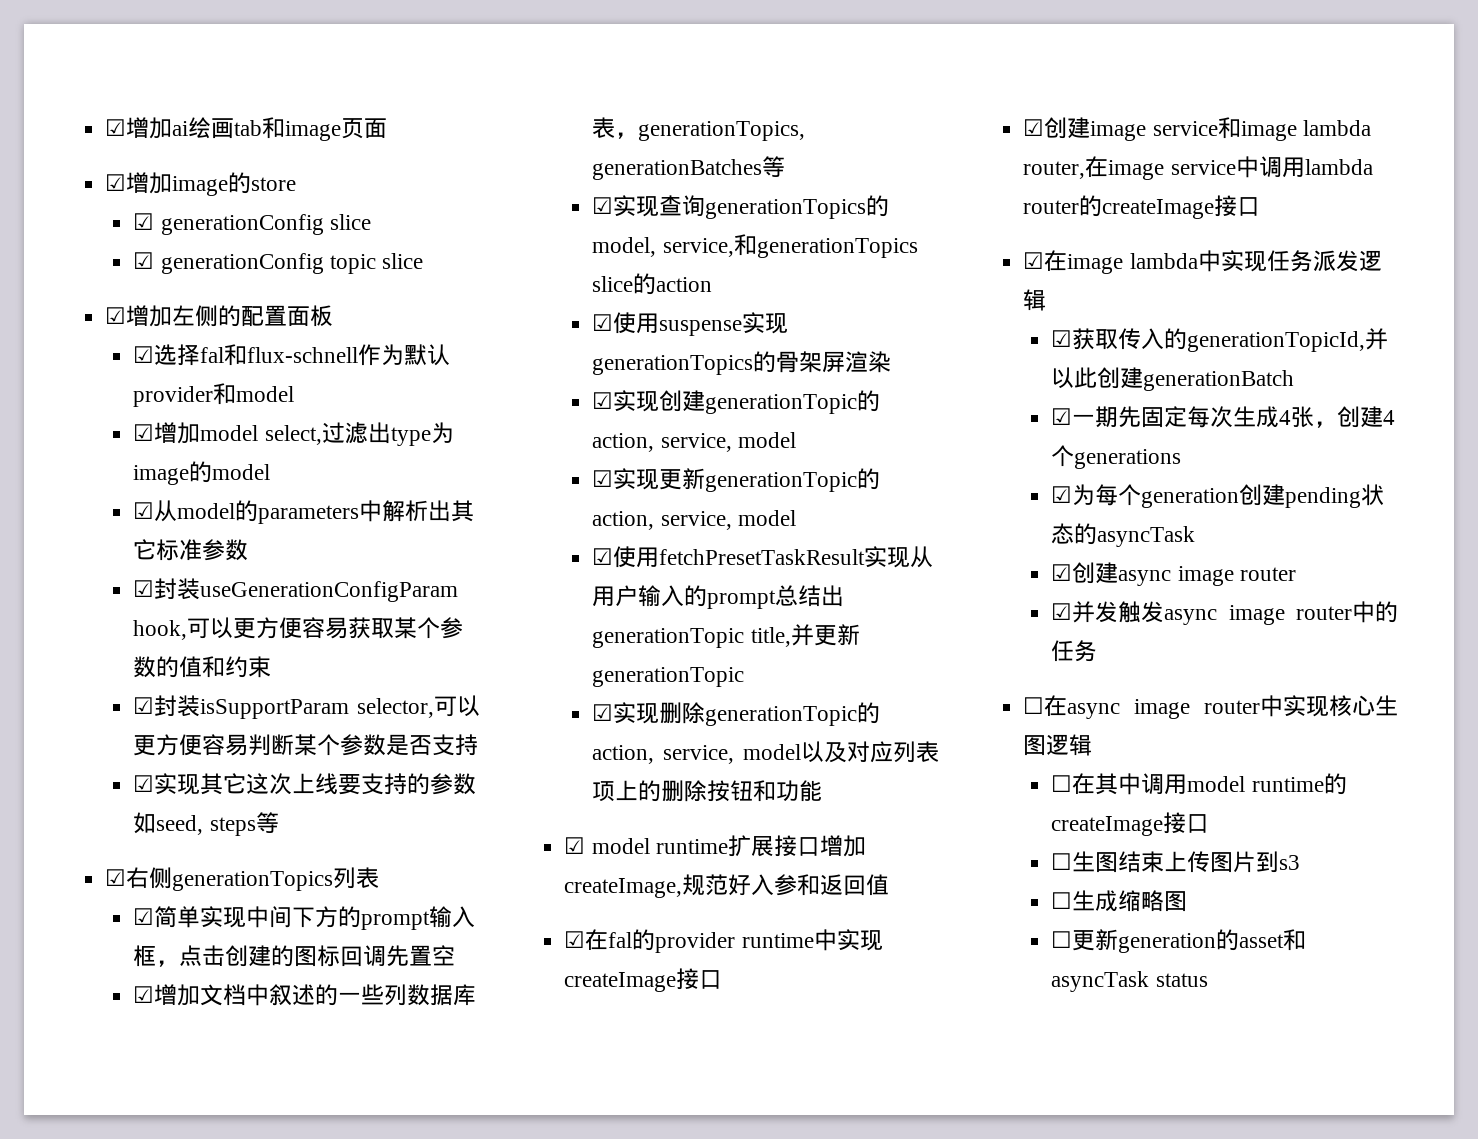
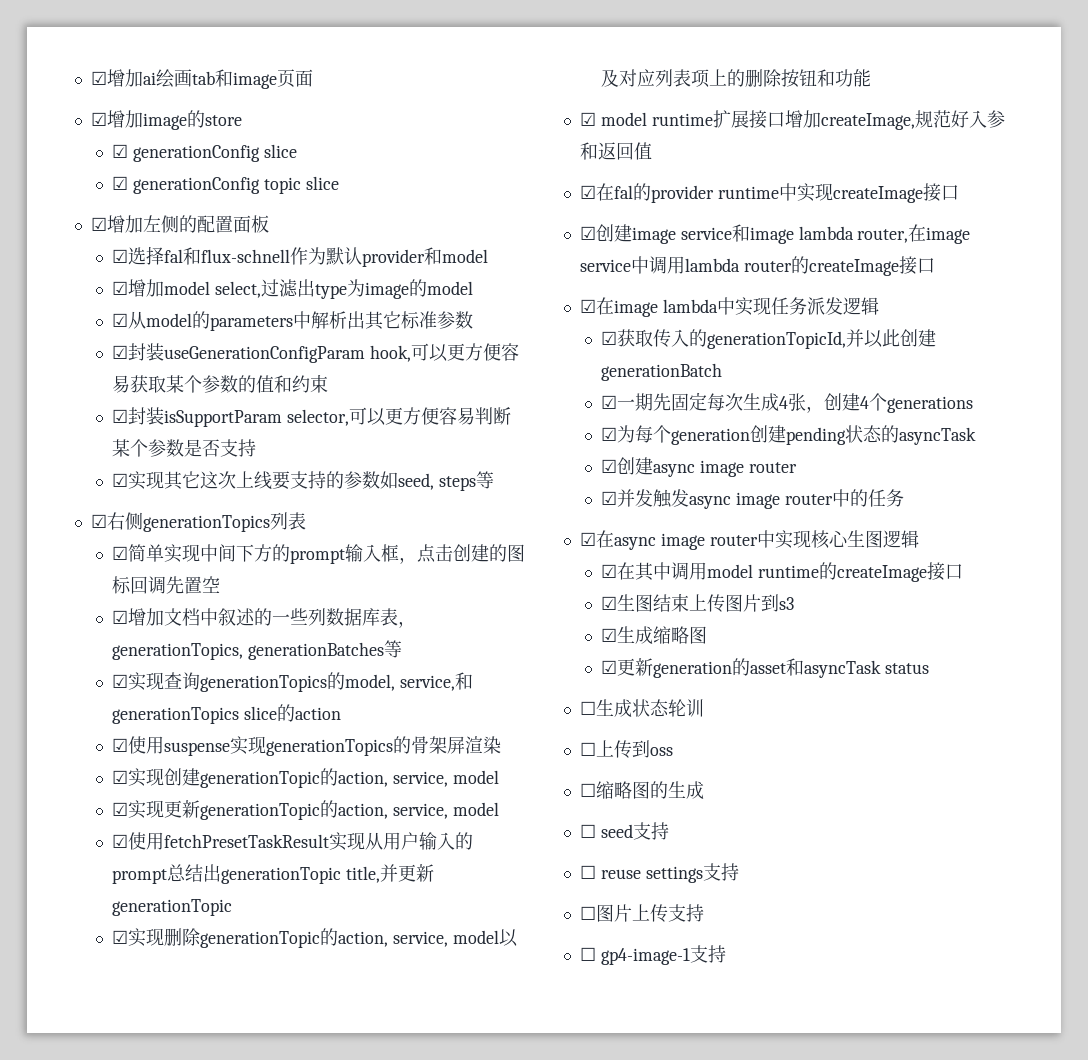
- ☐在async image router中实现核心生图逻辑
+ ☑在async image router中实现核心生图逻辑
- ☐在其中调用model runtime的createImage接口
+ ☑在其中调用model runtime的createImage接口
- ☐生图结束上传图片到s3
+ ☑生图结束上传图片到s3
- ☐生成缩略图
+ ☑生成缩略图
- ☐更新generation的asset和asyncTask status
+ ☑更新generation的asset和asyncTask status
+ ☐生成状态轮训
+ ☐上传到oss
+ ☐缩略图的生成
+ ☐ seed支持
+ ☐ reuse settings支持
+ ☐图片上传支持
+ ☐ gp4-image-1支持

